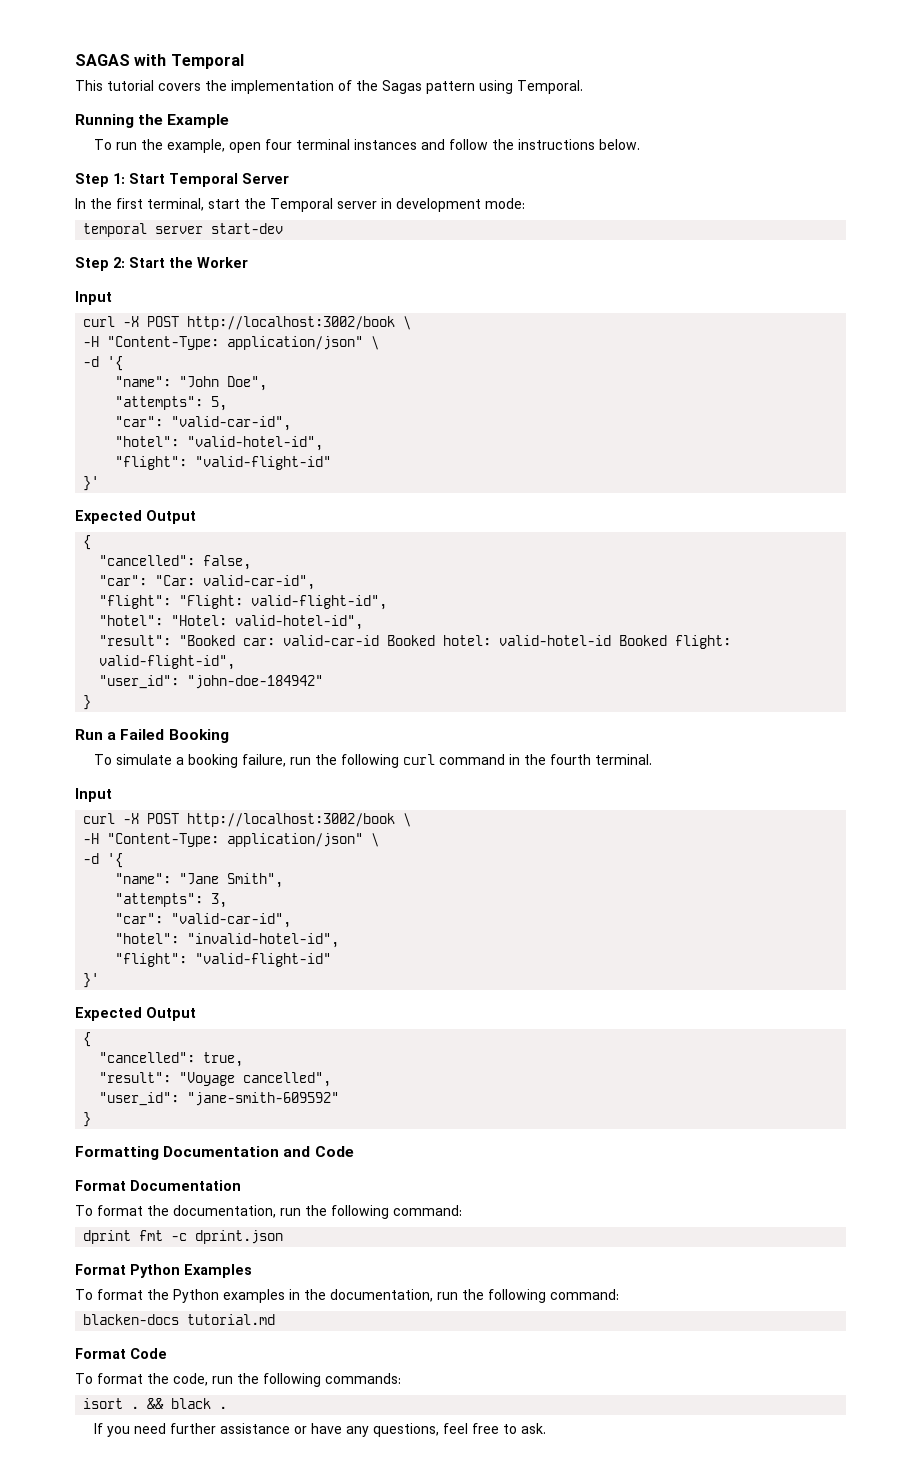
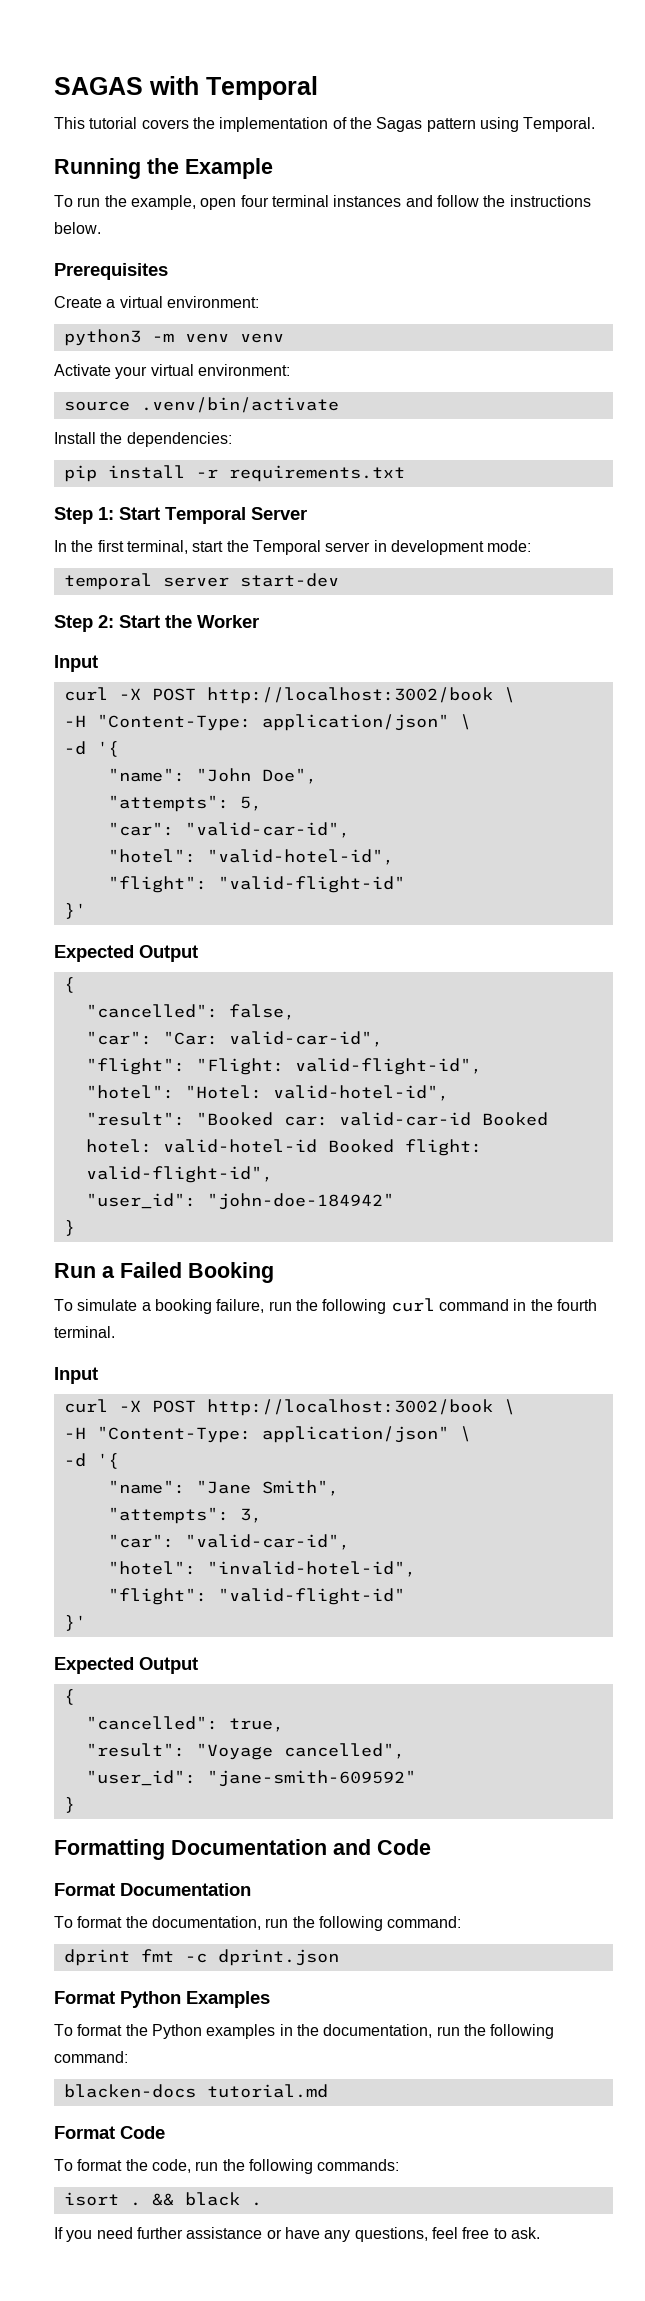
+ Prerequisites
+ Create a virtual environment:
+ python3 -m venv venv
+ Activate your virtual environment:
+ source .venv/bin/activate
+ Install the dependencies:
+ pip install -r requirements.txt

